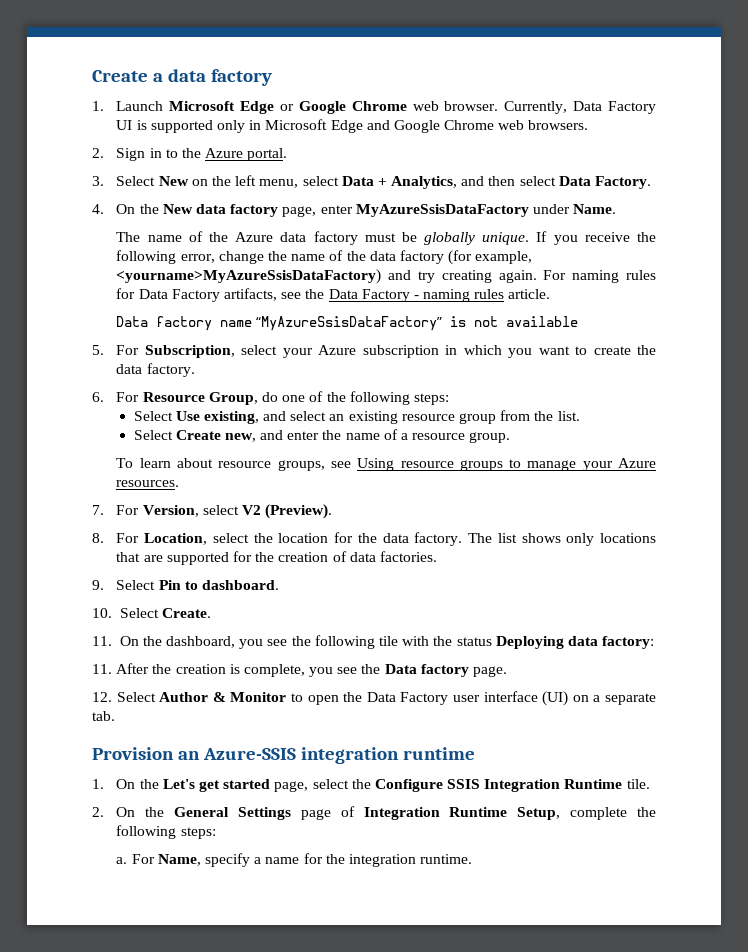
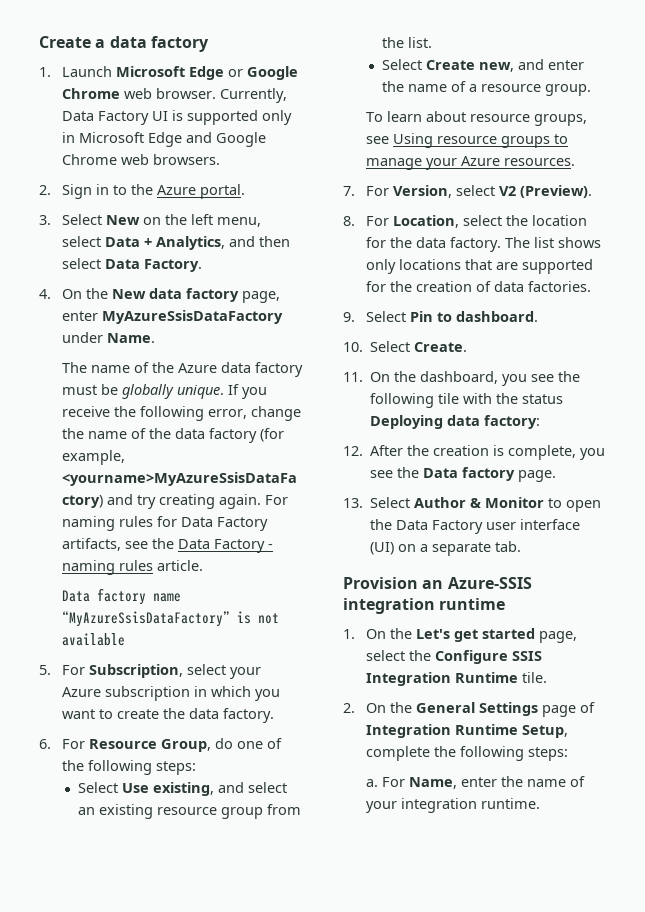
- 11. After the creation is complete, you see the Data factory page.
+ 12. After the creation is complete, you see the Data factory page.
- 12. Select Author & Monitor to open the Data Factory user interface (UI) on a separate tab.
+ 13. Select Author & Monitor to open the Data Factory user interface (UI) on a separate tab.
- For Name, specify a name for the integration runtime.
+ For Name, enter the name of your integration runtime.

